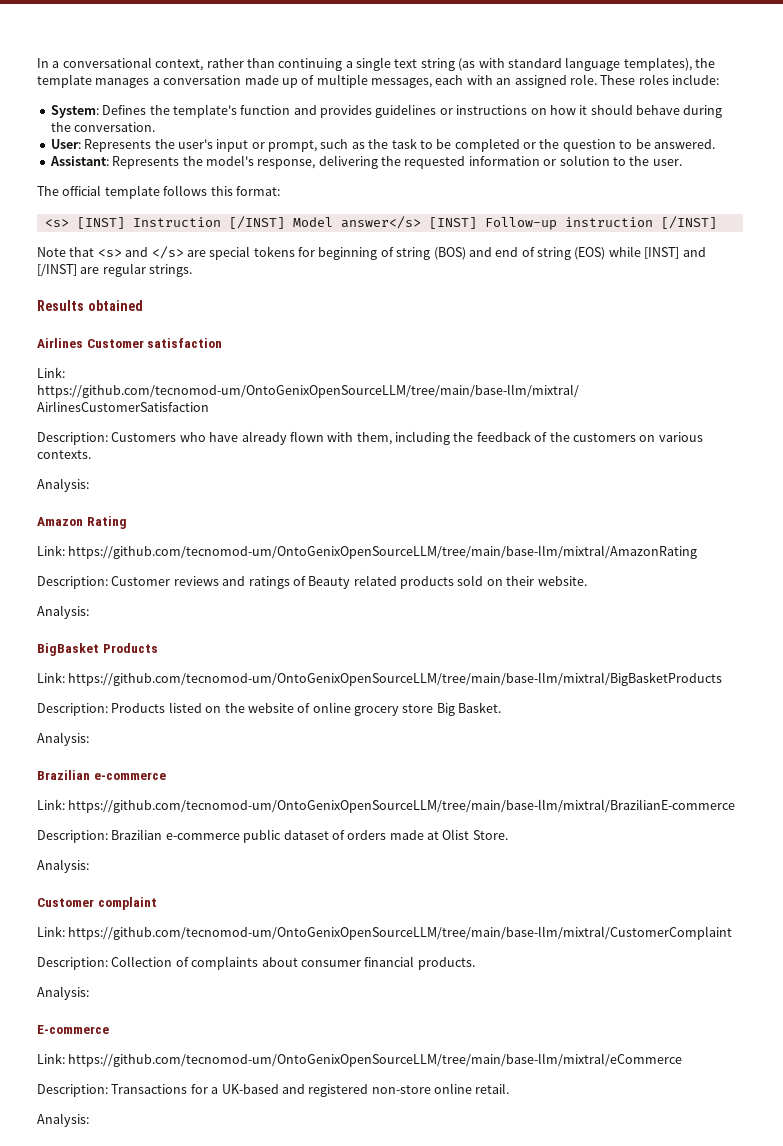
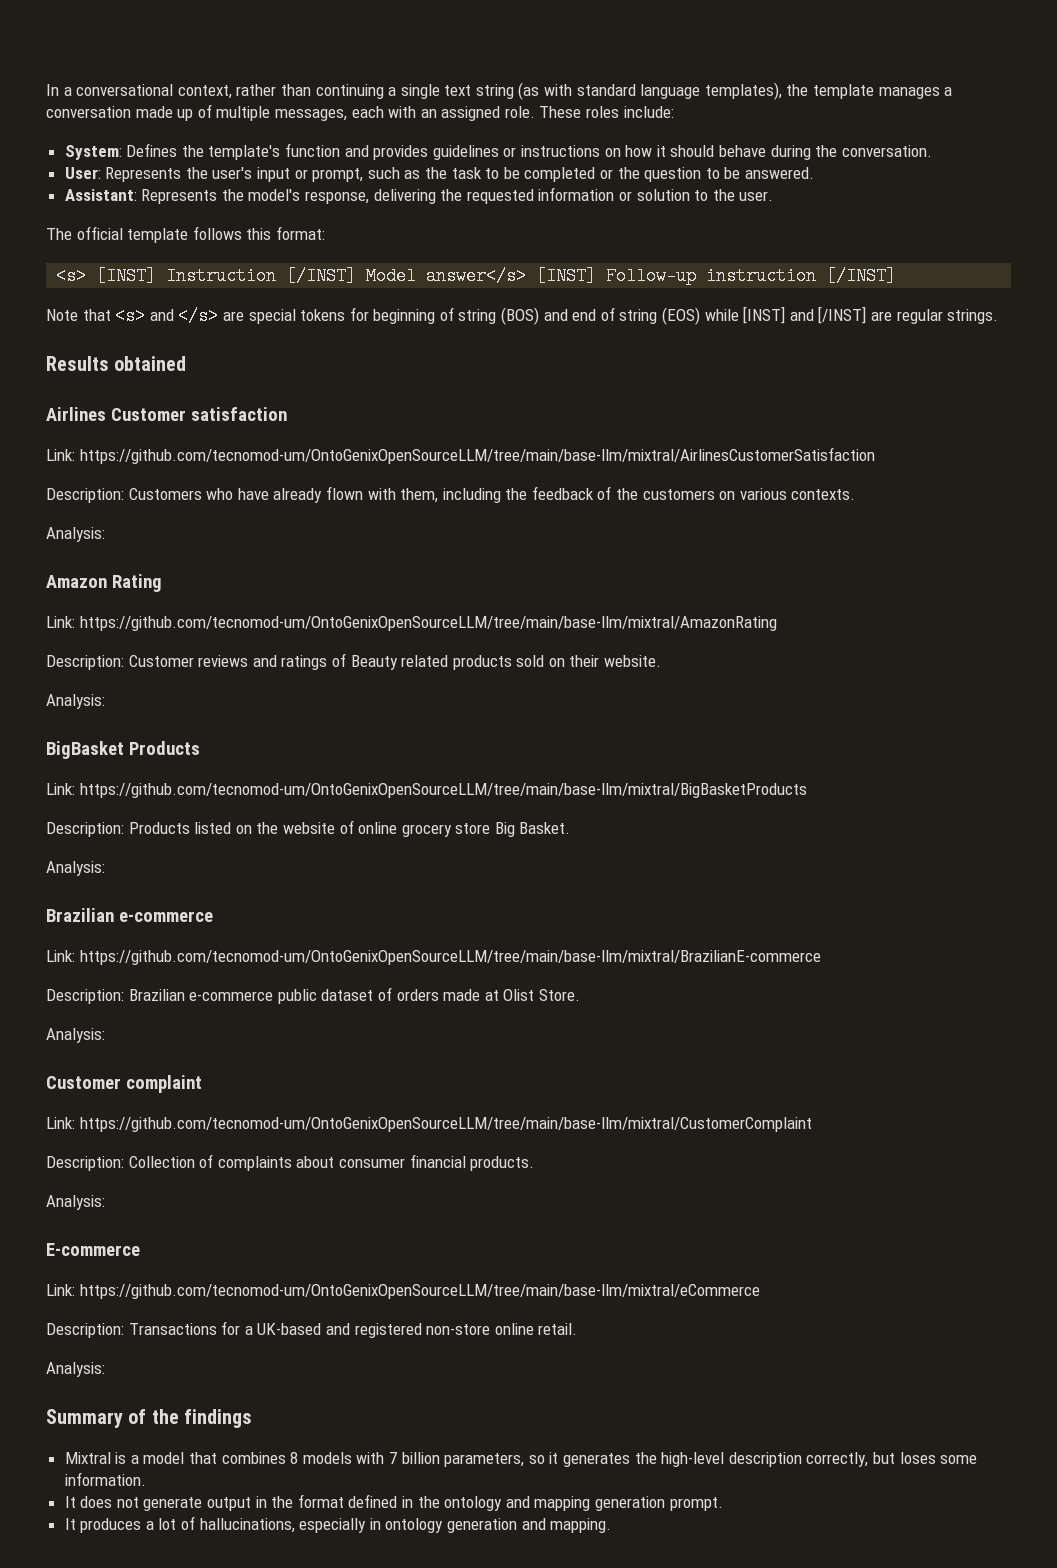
+ Summary of the findings
+ Mixtral is a model that combines 8 models with 7 billion parameters, so it generates the high-level description correctly, but loses some information.
+ It does not generate output in the format defined in the ontology and mapping generation prompt.
+ It produces a lot of hallucinations, especially in ontology generation and mapping.

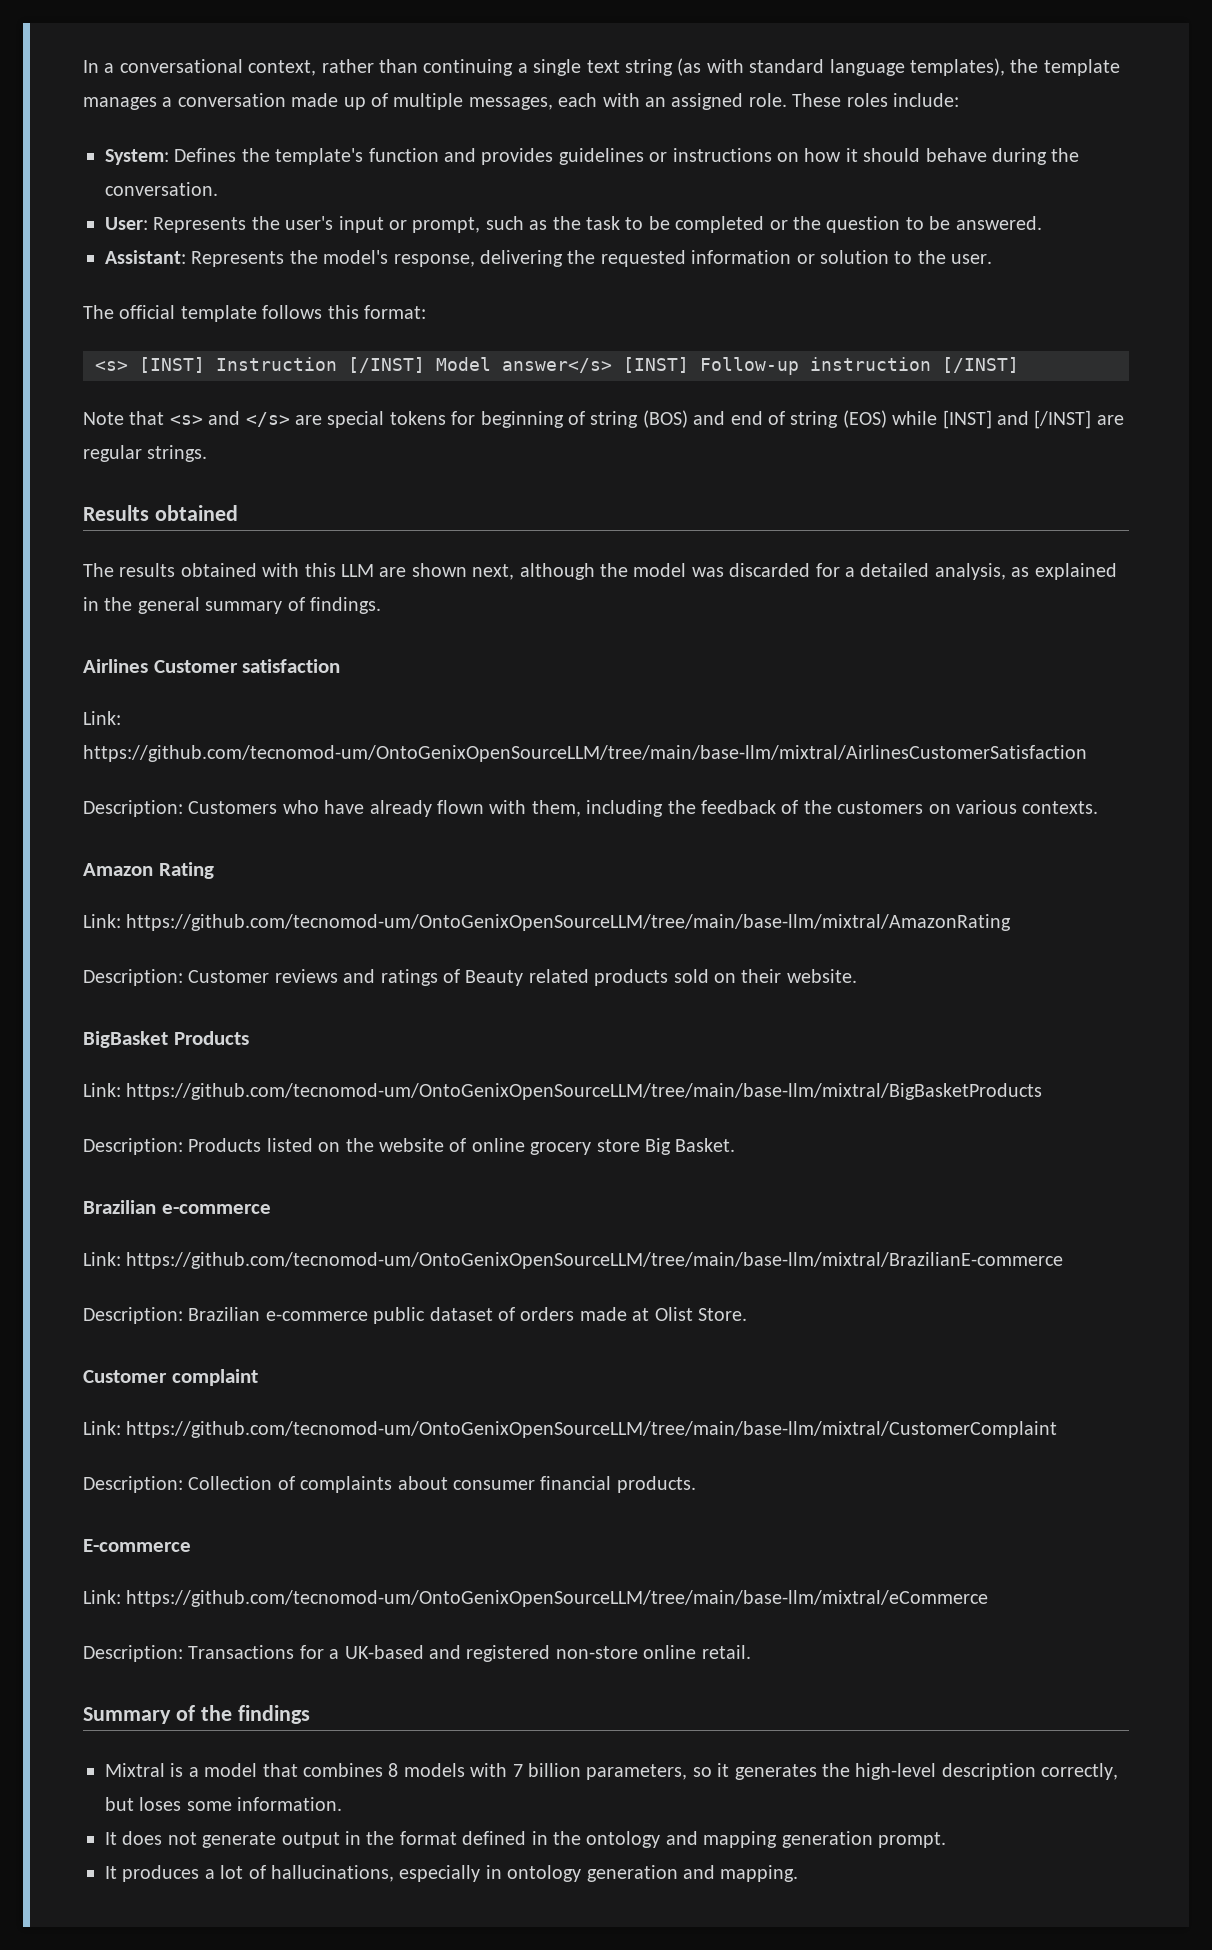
+ The results obtained with this LLM are shown next, although the model was discarded for a detailed analysis, as explained in the general summary of findings.
  Description: Customers who have already flown with them, including the feedback of the customers on various contexts.
- Analysis:
  Description: Customer reviews and ratings of Beauty related products sold on their website.
- Analysis:
  Description: Products listed on the website of online grocery store Big Basket.
- Analysis:
  Description: Brazilian e-commerce public dataset of orders made at Olist Store.
- Analysis:
  Description: Collection of complaints about consumer financial products.
- Analysis:
  Description: Transactions for a UK-based and registered non-store online retail.
- Analysis:

